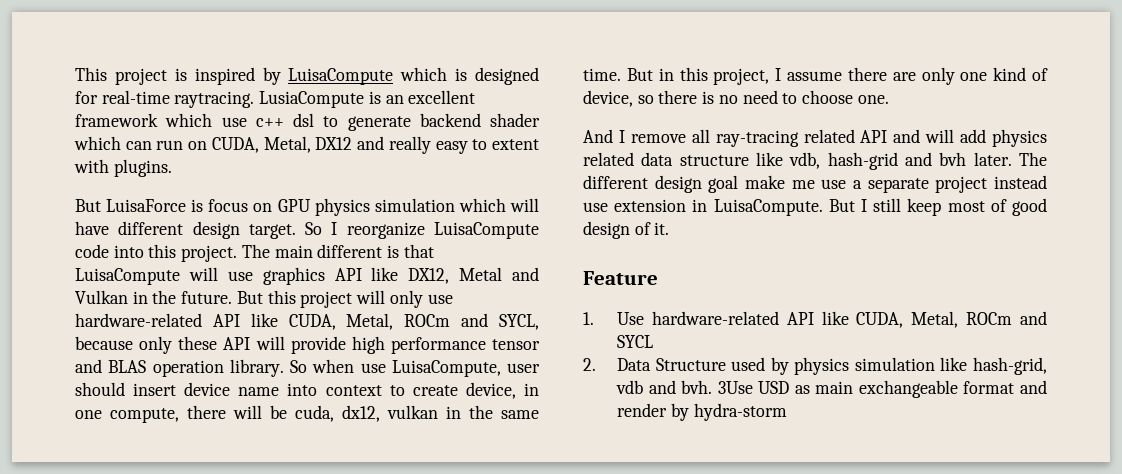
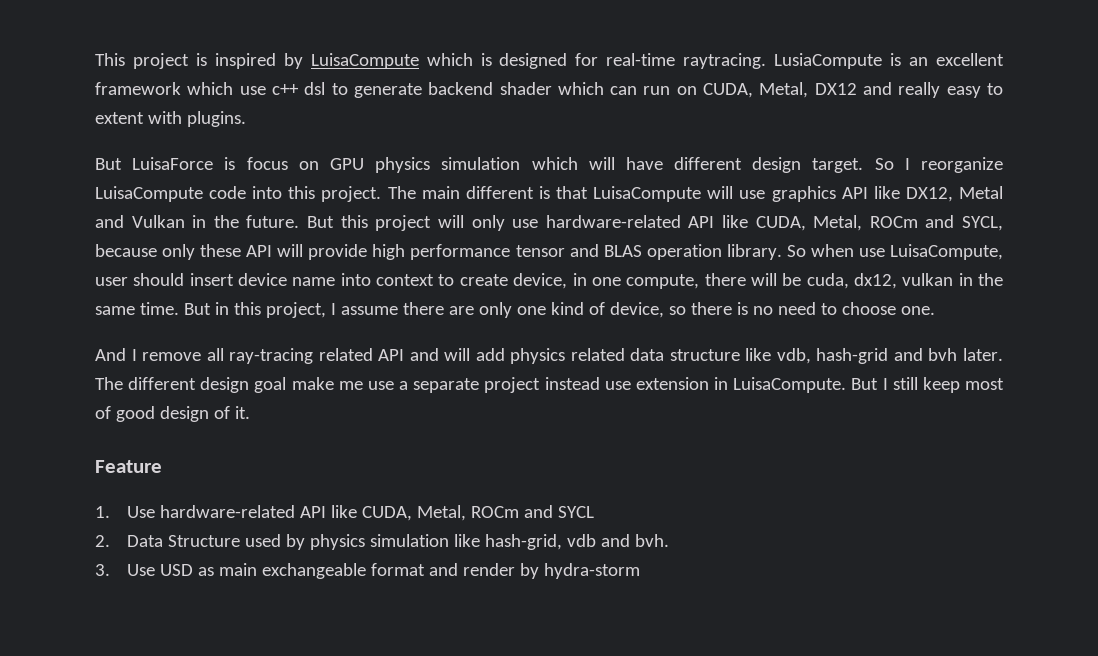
- 2. Data Structure used by physics simulation like hash-grid, vdb and bvh. 3Use USD as main exchangeable format and render by hydra-storm
+ 2. Data Structure used by physics simulation like hash-grid, vdb and bvh.
+ 3. Use USD as main exchangeable format and render by hydra-storm

